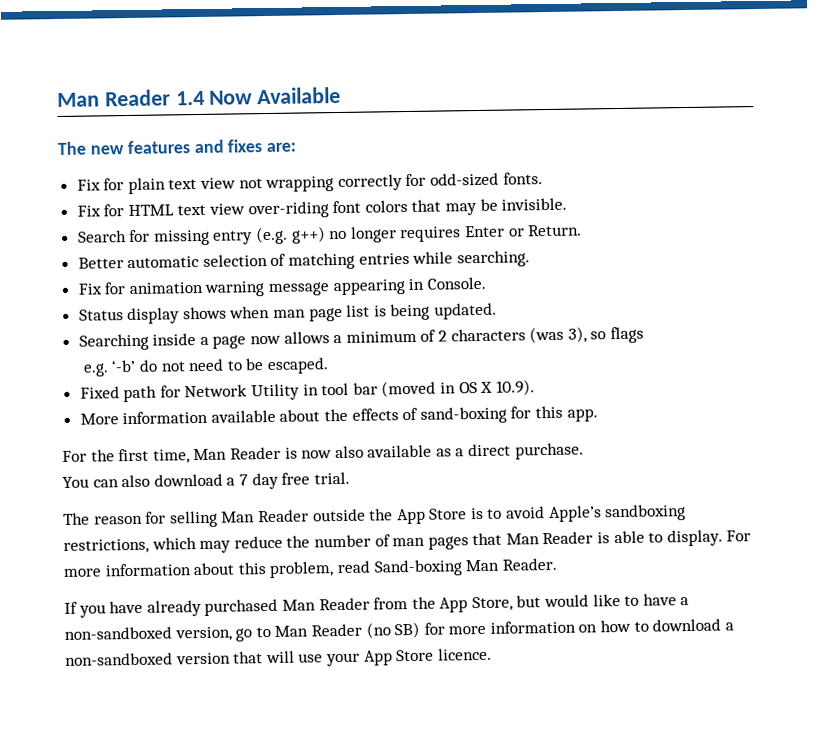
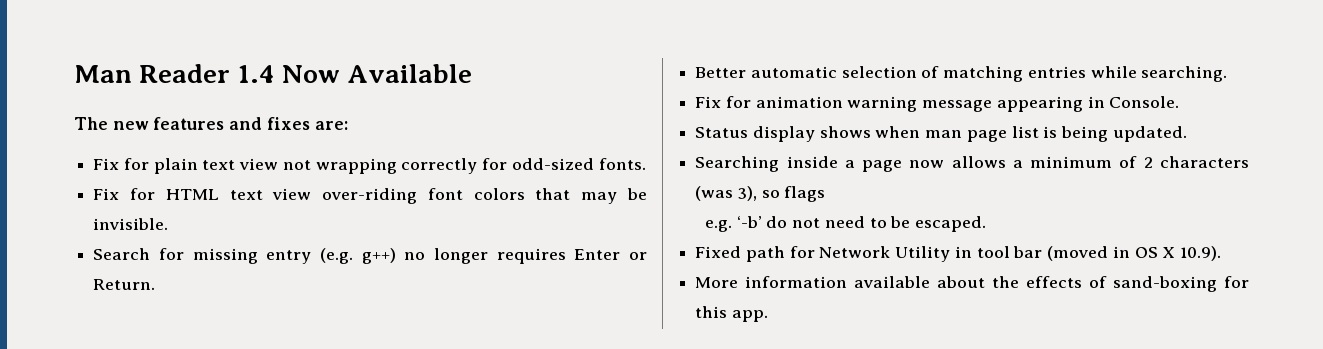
- For the first time, Man Reader is now also available as a direct purchase.
- You can also download a 7 day free trial.
- The reason for selling Man Reader outside the App Store is to avoid Apple’s sandboxing restrictions, which may reduce the number of man pages that Man Reader is able to display. For more information about this problem, read Sand-boxing Man Reader.
- If you have already purchased Man Reader from the App Store, but would like to have a non-sandboxed version, go to Man Reader (no SB) for more information on how to download a non-sandboxed version that will use your App Store licence.

